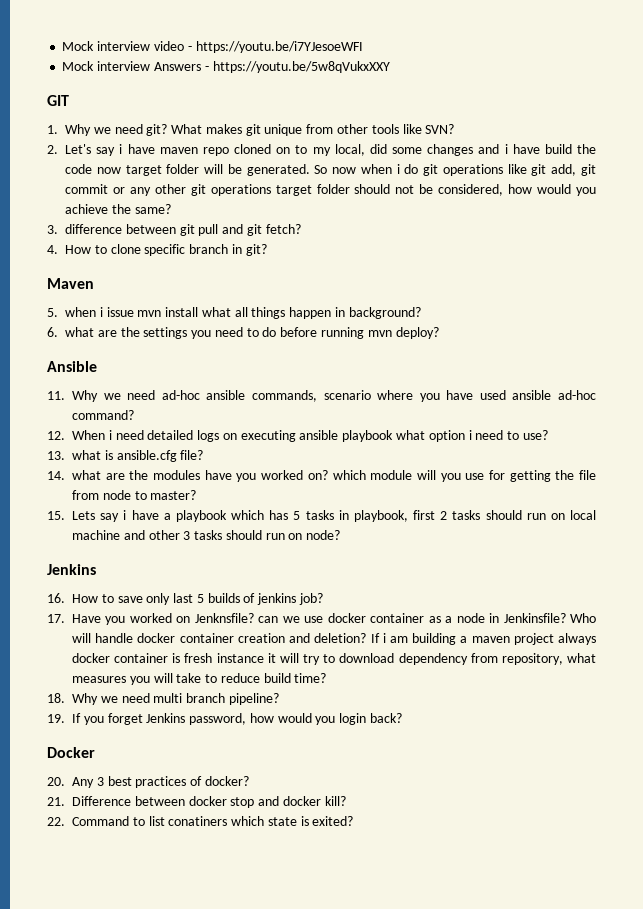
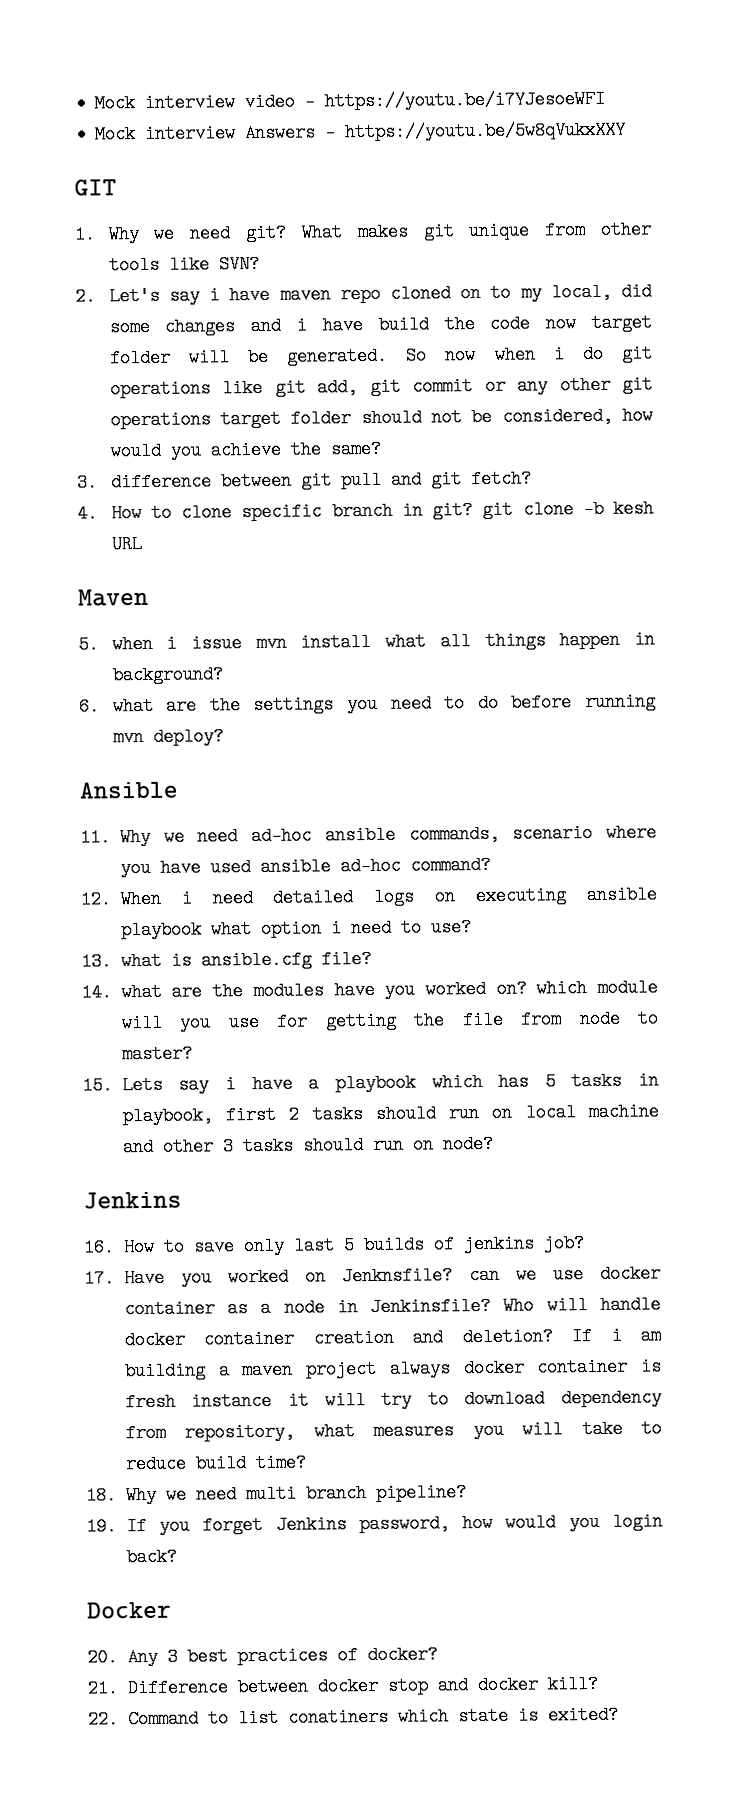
- 4. How to clone specific branch in git?
+ 4. How to clone specific branch in git? git clone -b kesh URL

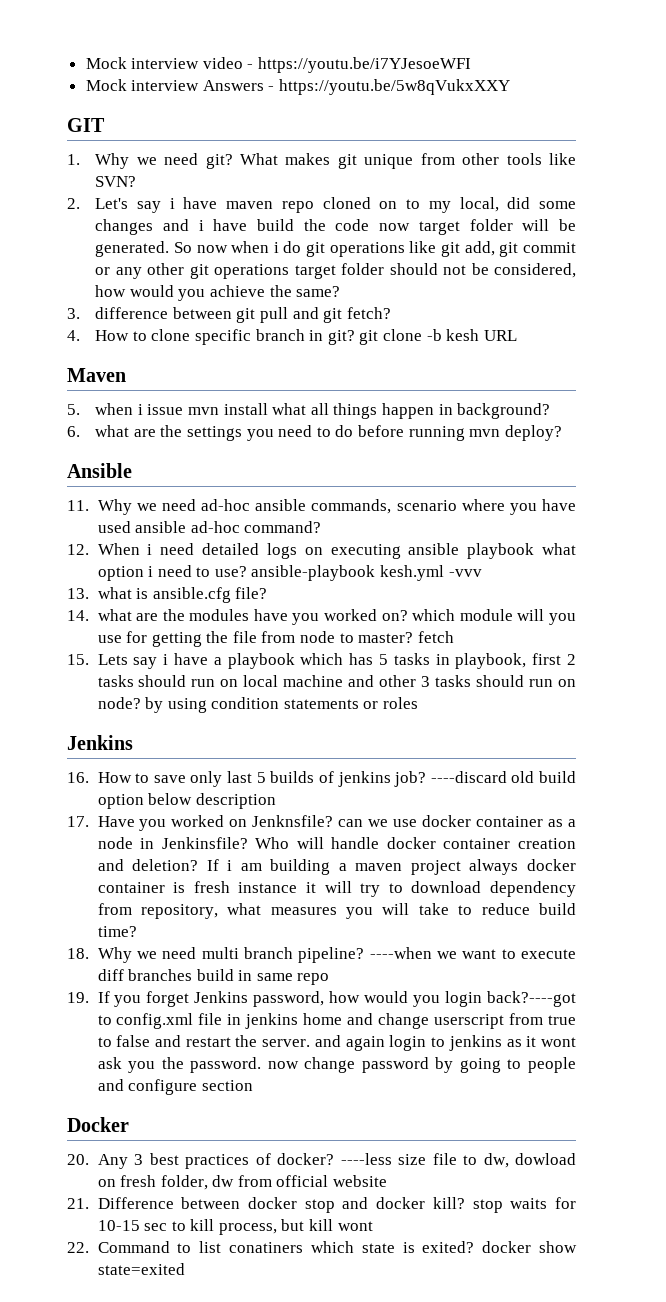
- 12. When i need detailed logs on executing ansible playbook what option i need to use?
+ 12. When i need detailed logs on executing ansible playbook what option i need to use? ansible-playbook kesh.yml -vvv
- 14. what are the modules have you worked on? which module will you use for getting the file from node to master?
+ 14. what are the modules have you worked on? which module will you use for getting the file from node to master? fetch
- 15. Lets say i have a playbook which has 5 tasks in playbook, first 2 tasks should run on local machine and other 3 tasks should run on node?
+ 15. Lets say i have a playbook which has 5 tasks in playbook, first 2 tasks should run on local machine and other 3 tasks should run on node? by using condition statements or roles
+ ----discard old build option below description
+ ----when we want to execute diff branches build in same repo
- 19. If you forget Jenkins password, how would you login back?
+ 19. If you forget Jenkins password, how would you login back?----got to config.xml file in jenkins home and change userscript from true to false and restart the server. and again login to jenkins as it wont ask you the password. now change password by going to people and configure section
+ ----less size file to dw, dowload on fresh folder, dw from official website
- 21. Difference between docker stop and docker kill?
+ 21. Difference between docker stop and docker kill? stop waits for 10-15 sec to kill process, but kill wont
- 22. Command to list conatiners which state is exited?
+ 22. Command to list conatiners which state is exited? docker show state=exited

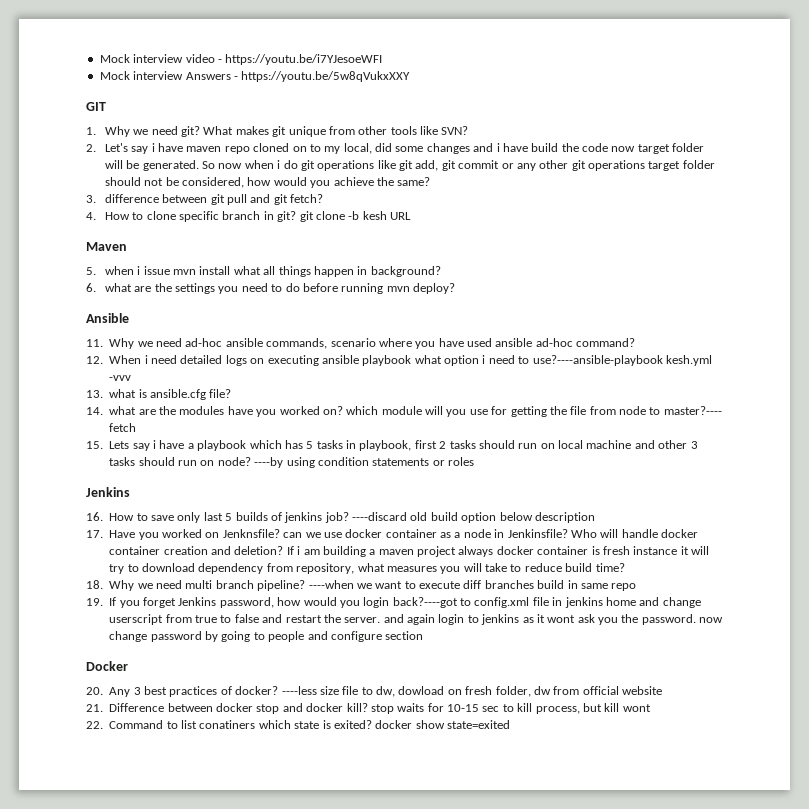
- 12. When i need detailed logs on executing ansible playbook what option i need to use? ansible-playbook kesh.yml -vvv
+ 12. When i need detailed logs on executing ansible playbook what option i need to use?----ansible-playbook kesh.yml -vvv
- 14. what are the modules have you worked on? which module will you use for getting the file from node to master? fetch
+ 14. what are the modules have you worked on? which module will you use for getting the file from node to master?---- fetch
- 15. Lets say i have a playbook which has 5 tasks in playbook, first 2 tasks should run on local machine and other 3 tasks should run on node? by using condition statements or roles
+ 15. Lets say i have a playbook which has 5 tasks in playbook, first 2 tasks should run on local machine and other 3 tasks should run on node? ----by using condition statements or roles

